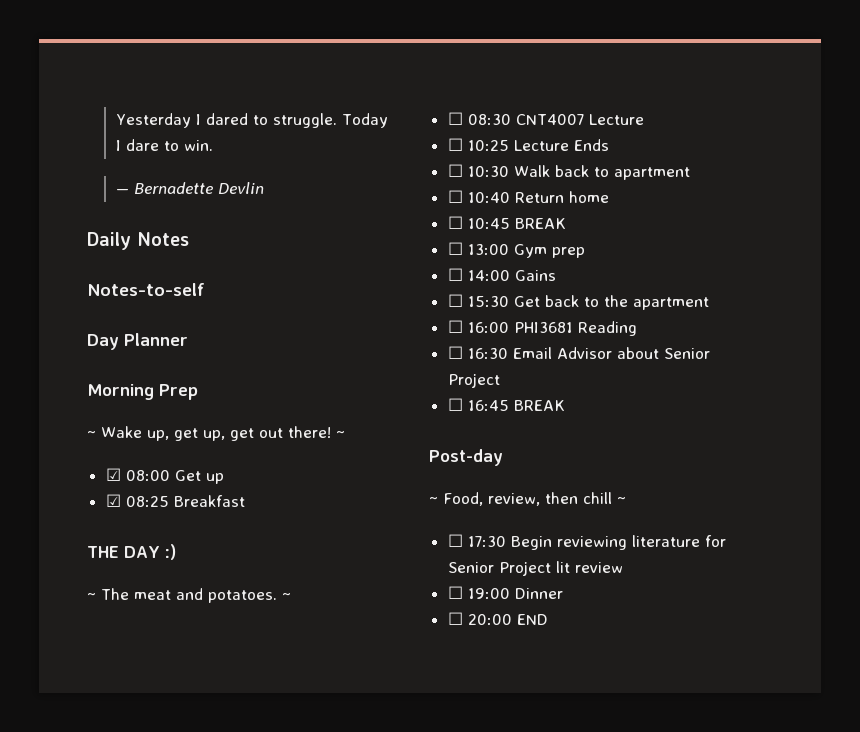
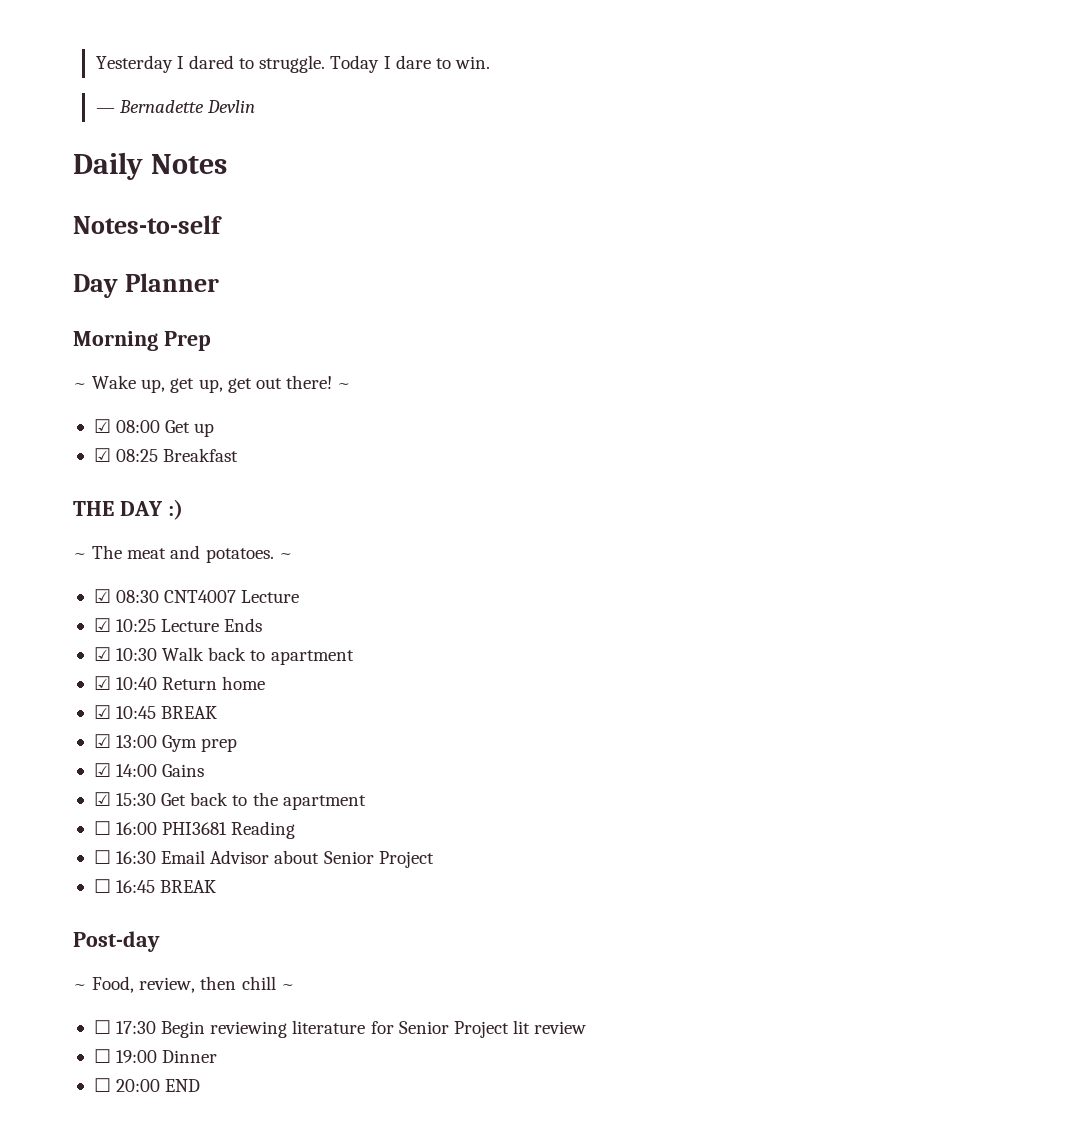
- ☐ 08:30 CNT4007 Lecture
+ ☑ 08:30 CNT4007 Lecture
- ☐ 10:25 Lecture Ends
+ ☑ 10:25 Lecture Ends
- ☐ 10:30 Walk back to apartment
+ ☑ 10:30 Walk back to apartment
- ☐ 10:40 Return home
+ ☑ 10:40 Return home
- ☐ 10:45 BREAK
+ ☑ 10:45 BREAK
- ☐ 13:00 Gym prep
+ ☑ 13:00 Gym prep
- ☐ 14:00 Gains
+ ☑ 14:00 Gains
- ☐ 15:30 Get back to the apartment
+ ☑ 15:30 Get back to the apartment

